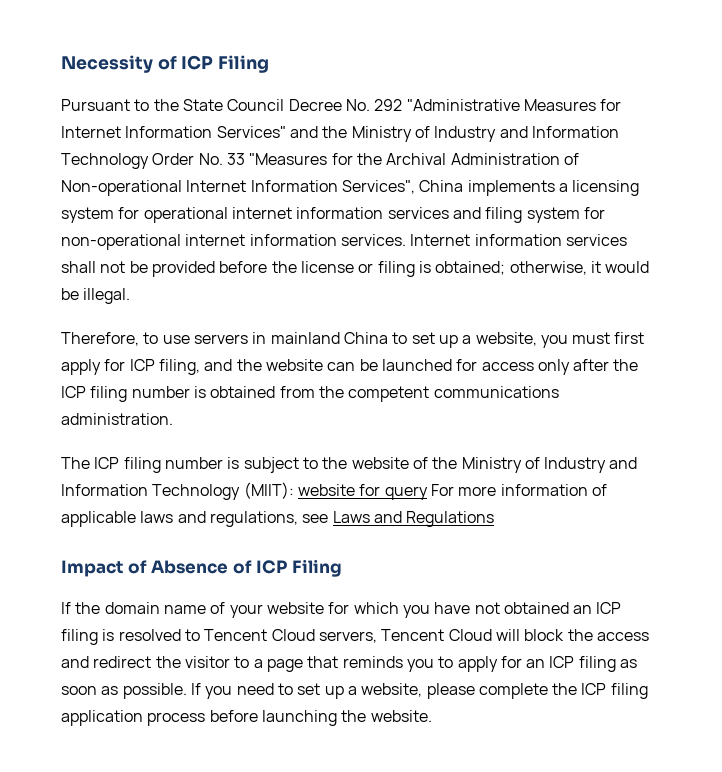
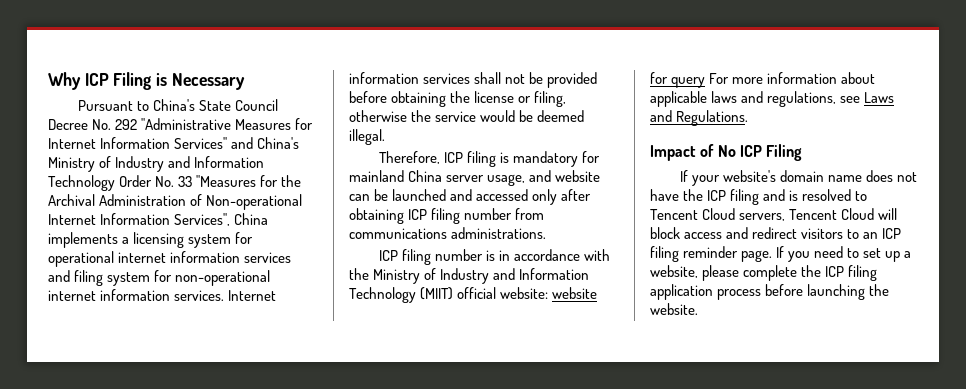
- Necessity of ICP Filing
+ Why ICP Filing is Necessary
- Pursuant to the State Council Decree No. 292 "Administrative Measures for Internet Information Services" and the Ministry of Industry and Information Technology Order No. 33 "Measures for the Archival Administration of Non-operational Internet Information Services", China implements a licensing system for operational internet information services and filing system for non-operational internet information services.
+ Pursuant to China's State Council Decree No. 292 "Administrative Measures for Internet Information Services" and China's Ministry of Industry and Information Technology Order No. 33 "Measures for the Archival Administration of Non-operational Internet Information Services", China implements a licensing system for operational internet information services and filing system for non-operational internet information services.
- Internet information services shall not be provided before the license or filing is obtained; otherwise, it would be illegal.
+ Internet information services shall not be provided before obtaining the license or filing, otherwise the service would be deemed illegal.
- Therefore, to use servers in mainland China to set up a website, you must first apply for ICP filing, and the website can be launched for access only after the ICP filing number is obtained from the competent communications administration.
- The ICP filing number is subject to the website of the Ministry of Industry and Information Technology (MIIT): website for query For more information of applicable laws and regulations, see Laws and Regulations
+ Therefore, ICP filing is mandatory for mainland China server usage, and website can be launched and accessed only after obtaining ICP filing number from communications administrations.
+ ICP filing number is in accordance with the Ministry of Industry and Information Technology (MIIT) official website: website for query For more information about applicable laws and regulations, see Laws and Regulations.
- Impact of Absence of ICP Filing
+ Impact of No ICP Filing
- If the domain name of your website for which you have not obtained an ICP filing is resolved to Tencent Cloud servers, Tencent Cloud will block the access and redirect the visitor to a page that reminds you to apply for an ICP filing as soon as possible.
+ If your website's domain name does not have the ICP filing and is resolved to Tencent Cloud servers, Tencent Cloud will block access and redirect visitors to an ICP filing reminder page.

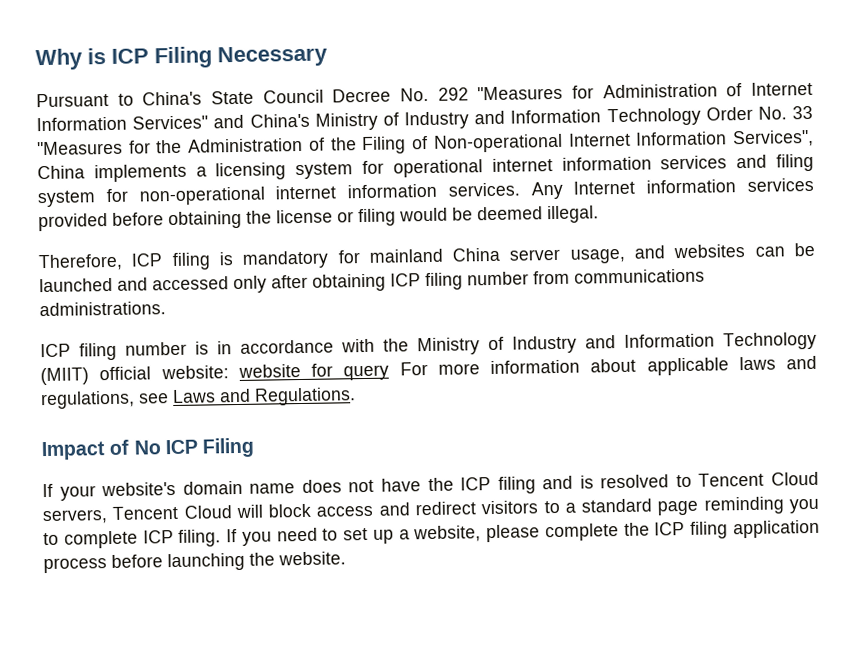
- Why ICP Filing is Necessary
+ Why is ICP Filing Necessary
- Pursuant to China's State Council Decree No. 292 "Administrative Measures for Internet Information Services" and China's Ministry of Industry and Information Technology Order No. 33 "Measures for the Archival Administration of Non-operational Internet Information Services", China implements a licensing system for operational internet information services and filing system for non-operational internet information services.
+ Pursuant to China's State Council Decree No. 292 "Measures for Administration of Internet Information Services" and China's Ministry of Industry and Information Technology Order No. 33 "Measures for the Administration of the Filing of Non-operational Internet Information Services", China implements a licensing system for operational internet information services and filing system for non-operational internet information services.
- Internet information services shall not be provided before obtaining the license or filing, otherwise the service would be deemed illegal.
+ Any Internet information services provided before obtaining the license or filing would be deemed illegal.
- Therefore, ICP filing is mandatory for mainland China server usage, and website can be launched and accessed only after obtaining ICP filing number from communications administrations.
+ Therefore, ICP filing is mandatory for mainland China server usage, and websites can be launched and accessed only after obtaining ICP filing number from communications administrations.
- If your website's domain name does not have the ICP filing and is resolved to Tencent Cloud servers, Tencent Cloud will block access and redirect visitors to an ICP filing reminder page.
+ If your website's domain name does not have the ICP filing and is resolved to Tencent Cloud servers, Tencent Cloud will block access and redirect visitors to a standard page reminding you to complete ICP filing.

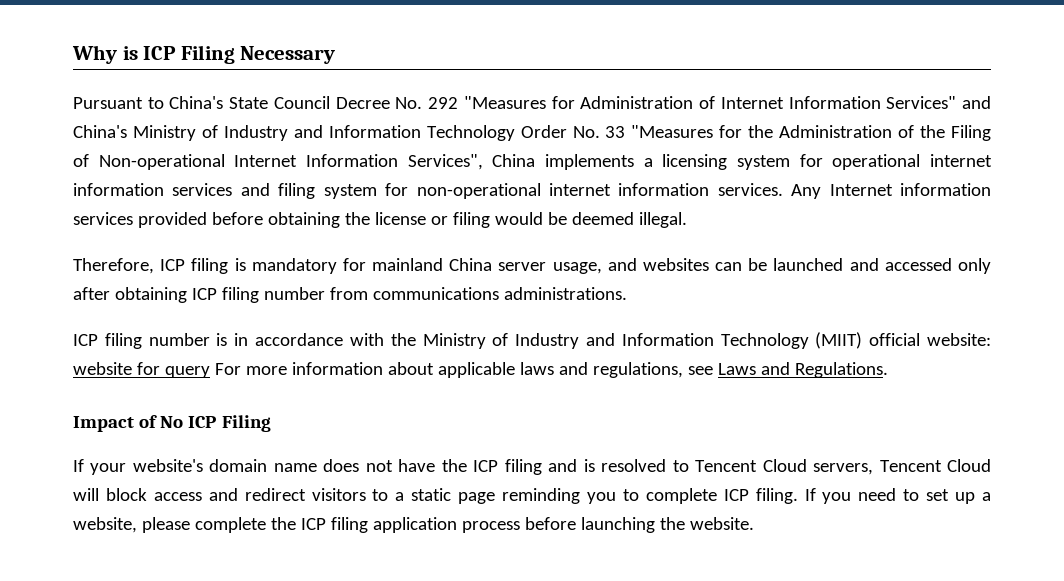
- If your website's domain name does not have the ICP filing and is resolved to Tencent Cloud servers, Tencent Cloud will block access and redirect visitors to a standard page reminding you to complete ICP filing.
+ If your website's domain name does not have the ICP filing and is resolved to Tencent Cloud servers, Tencent Cloud will block access and redirect visitors to a static page reminding you to complete ICP filing.

